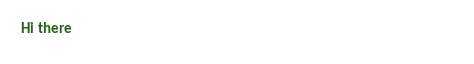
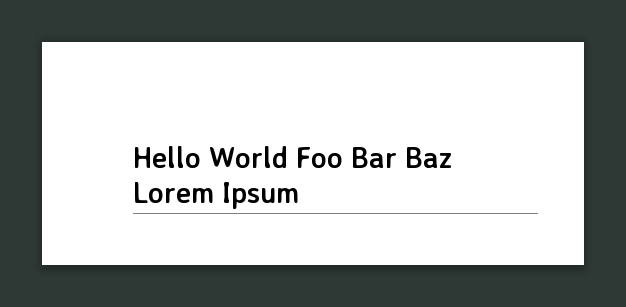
- Hi there
+ Hello World Foo Bar Baz Lorem Ipsum

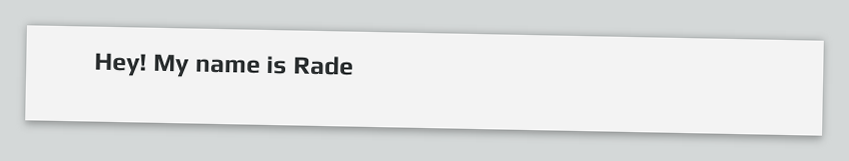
- Hello World Foo Bar Baz Lorem Ipsum
+ Hey! My name is Rade

